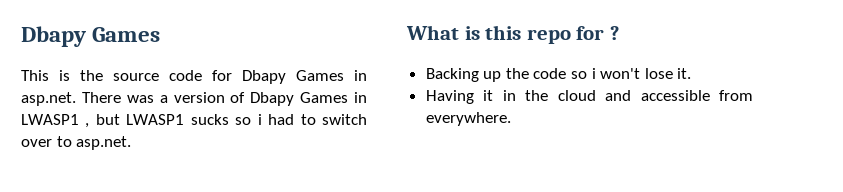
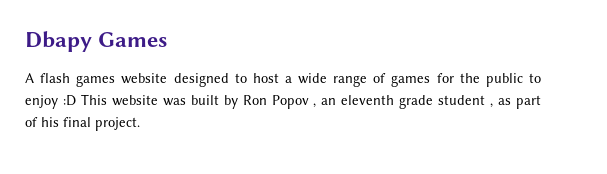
- This is the source code for Dbapy Games in asp.net. There was a version of Dbapy Games in LWASP1 , but LWASP1 sucks so i had to switch over to asp.net.
- What is this repo for ?
- Backing up the code so i won't lose it.
- Having it in the cloud and accessible from everywhere.
+ A flash games website designed to host a wide range of games for the public to enjoy :D This website was built by Ron Popov , an eleventh grade student , as part of his final project.

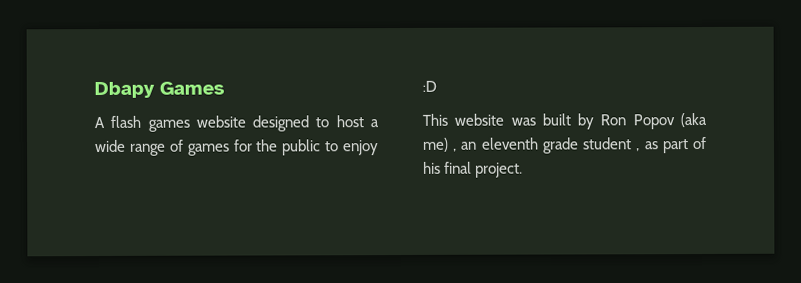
- A flash games website designed to host a wide range of games for the public to enjoy :D This website was built by Ron Popov , an eleventh grade student , as part of his final project.
+ A flash games website designed to host a wide range of games for the public to enjoy :D
+ This website was built by Ron Popov (aka me) , an eleventh grade student , as part of his final project.

